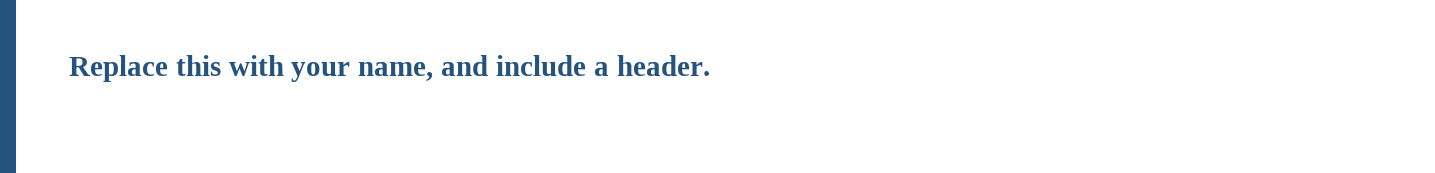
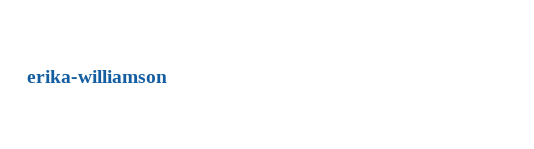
- Replace this with your name, and include a header.
+ erika-williamson

